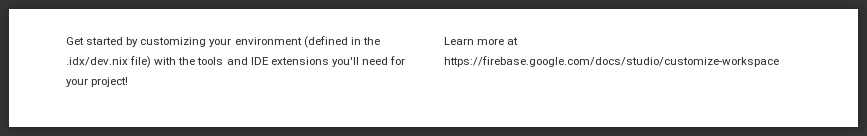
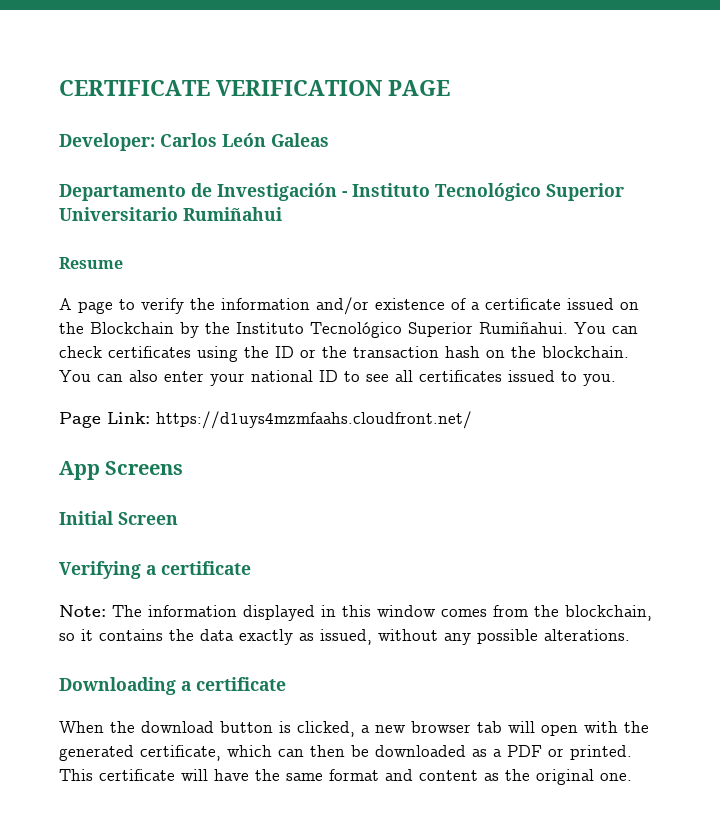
- Get started by customizing your environment (defined in the .idx/dev.nix file) with the tools and IDE extensions you'll need for your project!
- Learn more at https://firebase.google.com/docs/studio/customize-workspace
+ CERTIFICATE VERIFICATION PAGE
+ Developer: Carlos León Galeas
+ Departamento de Investigación - Instituto Tecnológico Superior Universitario Rumiñahui
+ Resume
+ A page to verify the information and/or existence of a certificate issued on the Blockchain by the Instituto Tecnológico Superior Rumiñahui. You can check certificates using the ID or the transaction hash on the blockchain. You can also enter your national ID to see all certificates issued to you.
+ Page Link: https://d1uys4mzmfaahs.cloudfront.net/
+ App Screens
+ Initial Screen
+ Verifying a certificate
+ Note: The information displayed in this window comes from the blockchain, so it contains the data exactly as issued, without any possible alterations.
+ Downloading a certificate
+ When the download button is clicked, a new browser tab will open with the generated certificate, which can then be downloaded as a PDF or printed. This certificate will have the same format and content as the original one.

